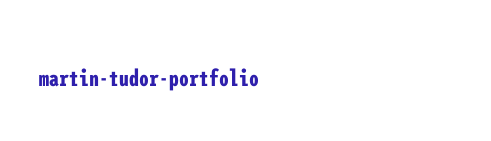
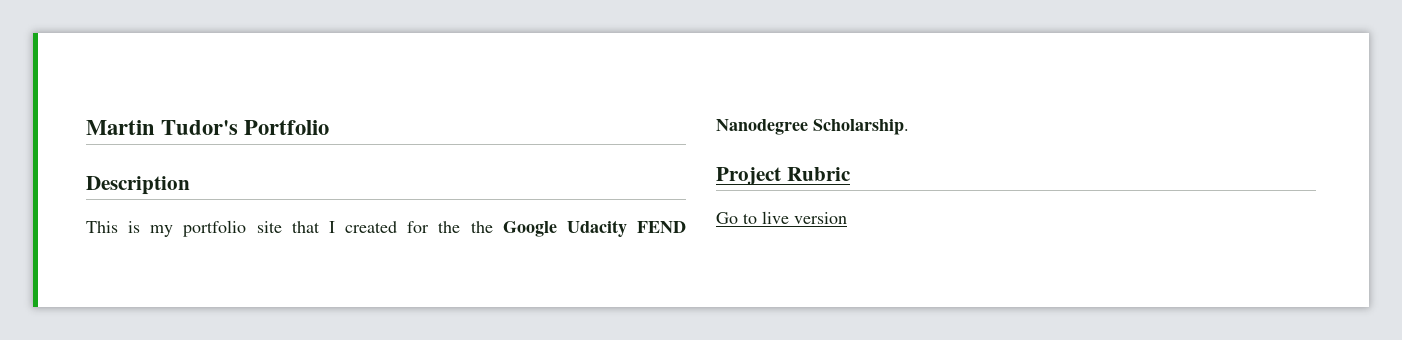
- martin-tudor-portfolio
+ Martin Tudor's Portfolio
+ Description
+ This is my portfolio site that I created for the the Google Udacity FEND Nanodegree Scholarship.
+ Project Rubric
+ Go to live version

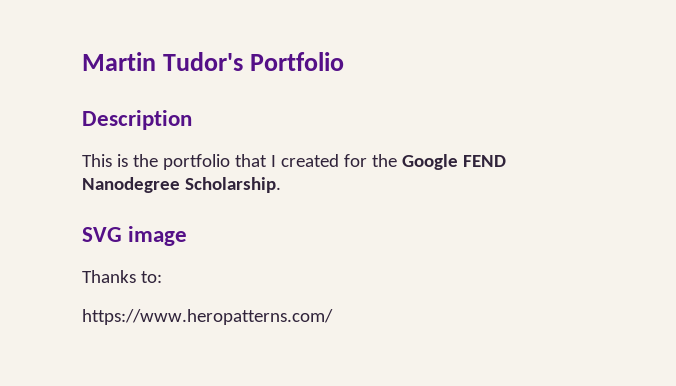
- This is my portfolio site that I created for the the Google Udacity FEND Nanodegree Scholarship.
+ This is the portfolio that I created for the Google FEND Nanodegree Scholarship.
- Project Rubric
- Go to live version
+ SVG image
+ Thanks to:
+ https://www.heropatterns.com/

